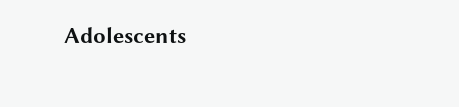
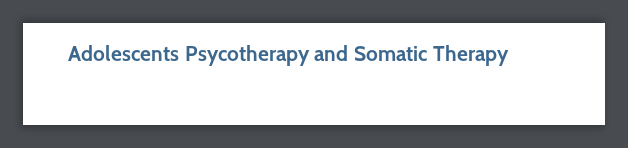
- Adolescents
+ Adolescents Psycotherapy and Somatic Therapy

